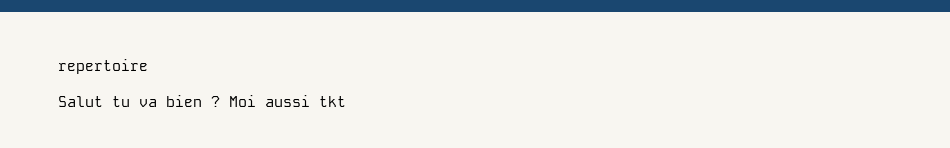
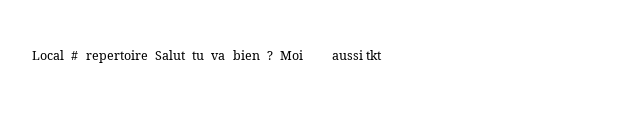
- repertoire
- Salut tu va bien ?
+ Local # repertoire Salut tu va bien ?

